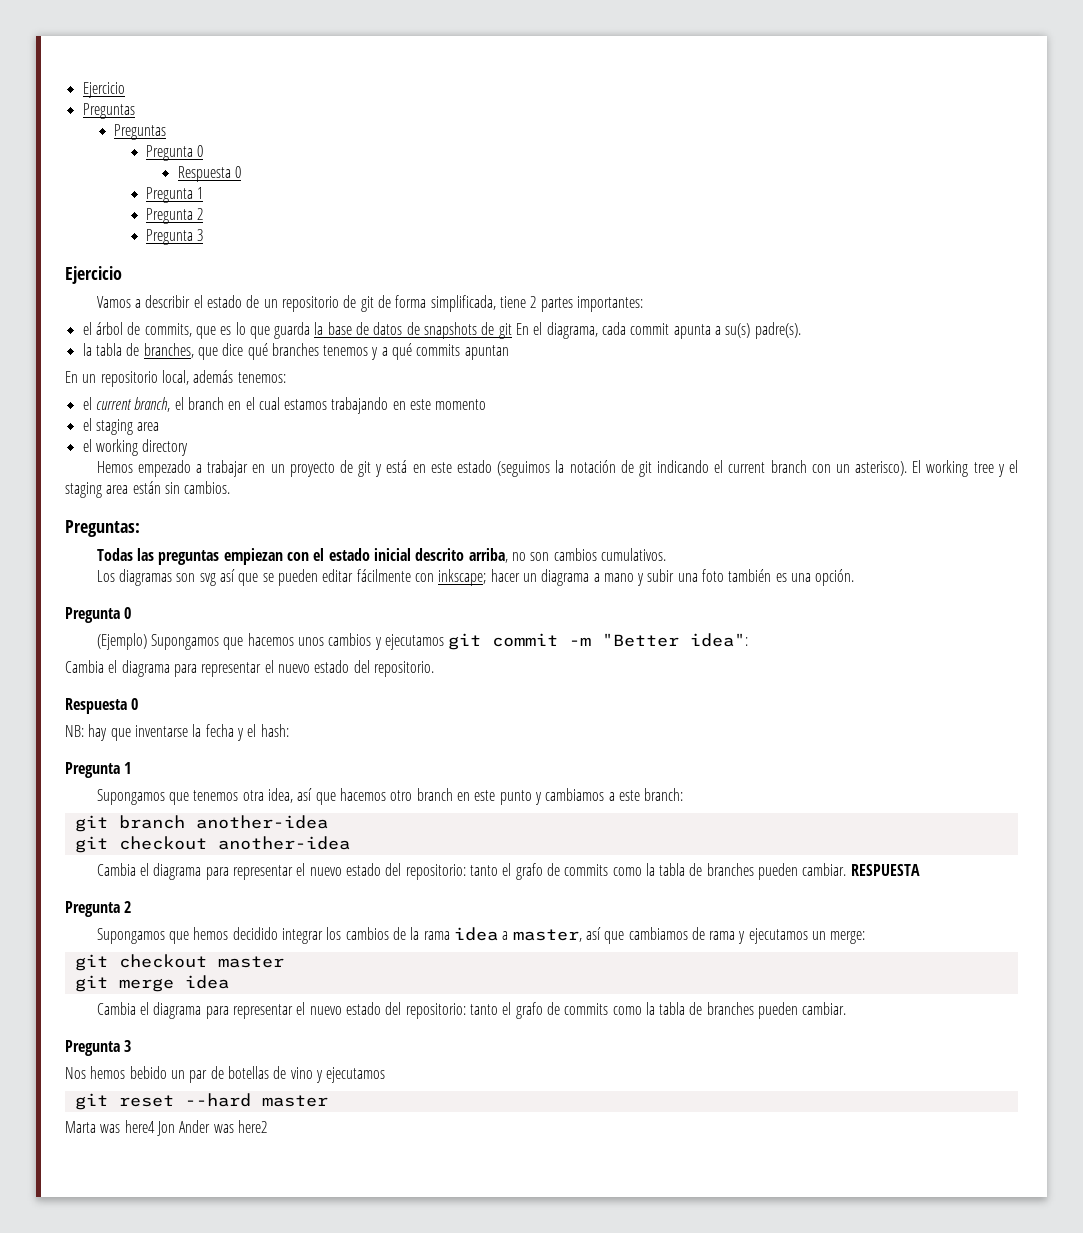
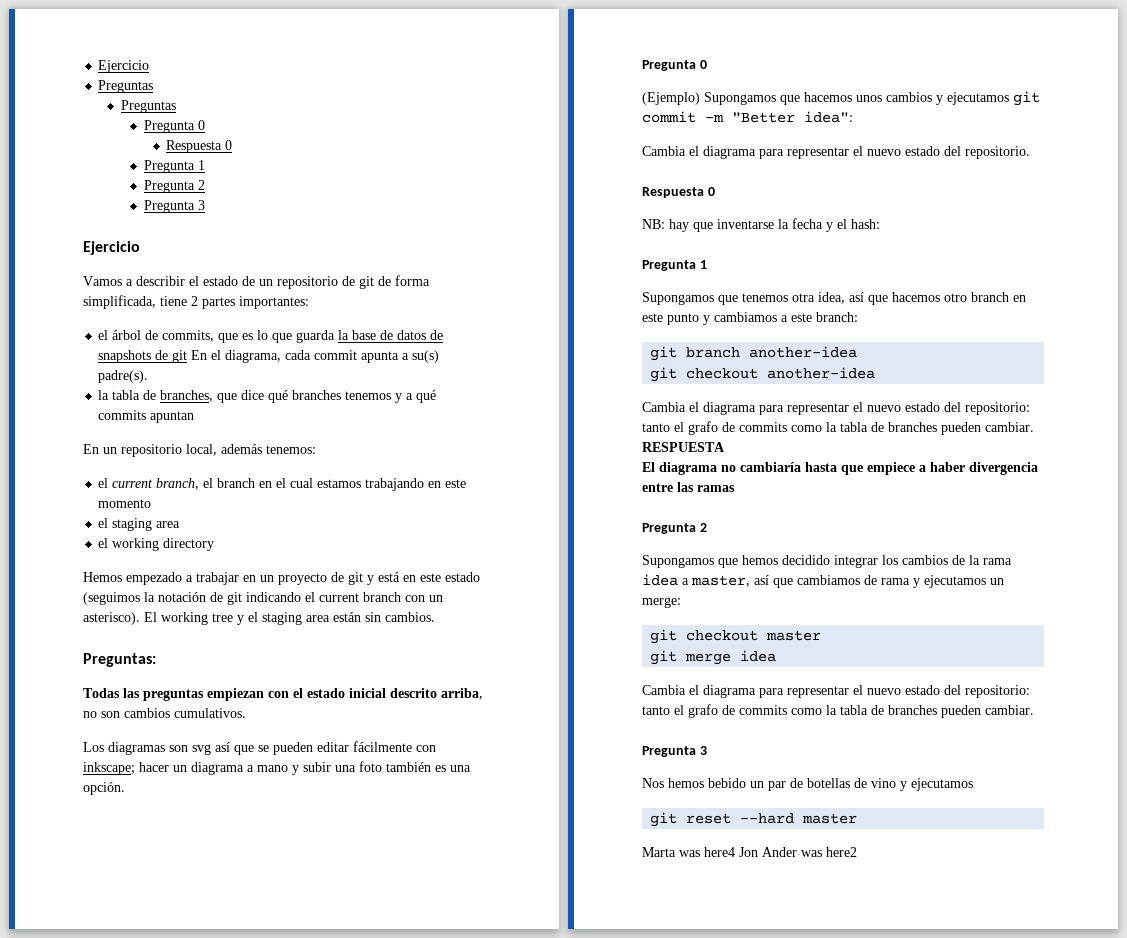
+ El diagrama no cambiaría hasta que empiece a haber divergencia entre las ramas

